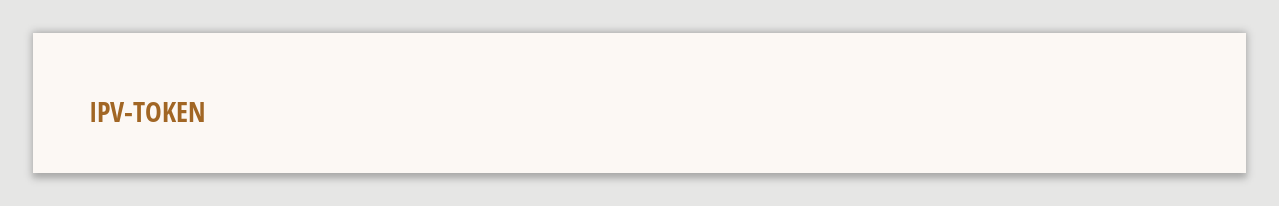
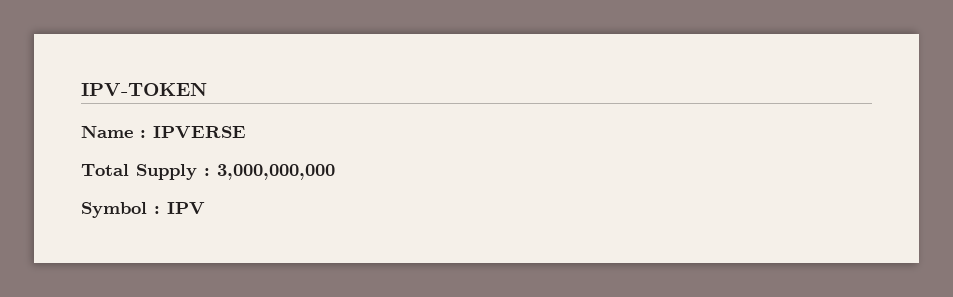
+ Name : IPVERSE
+ Total Supply : 3,000,000,000
+ Symbol : IPV

